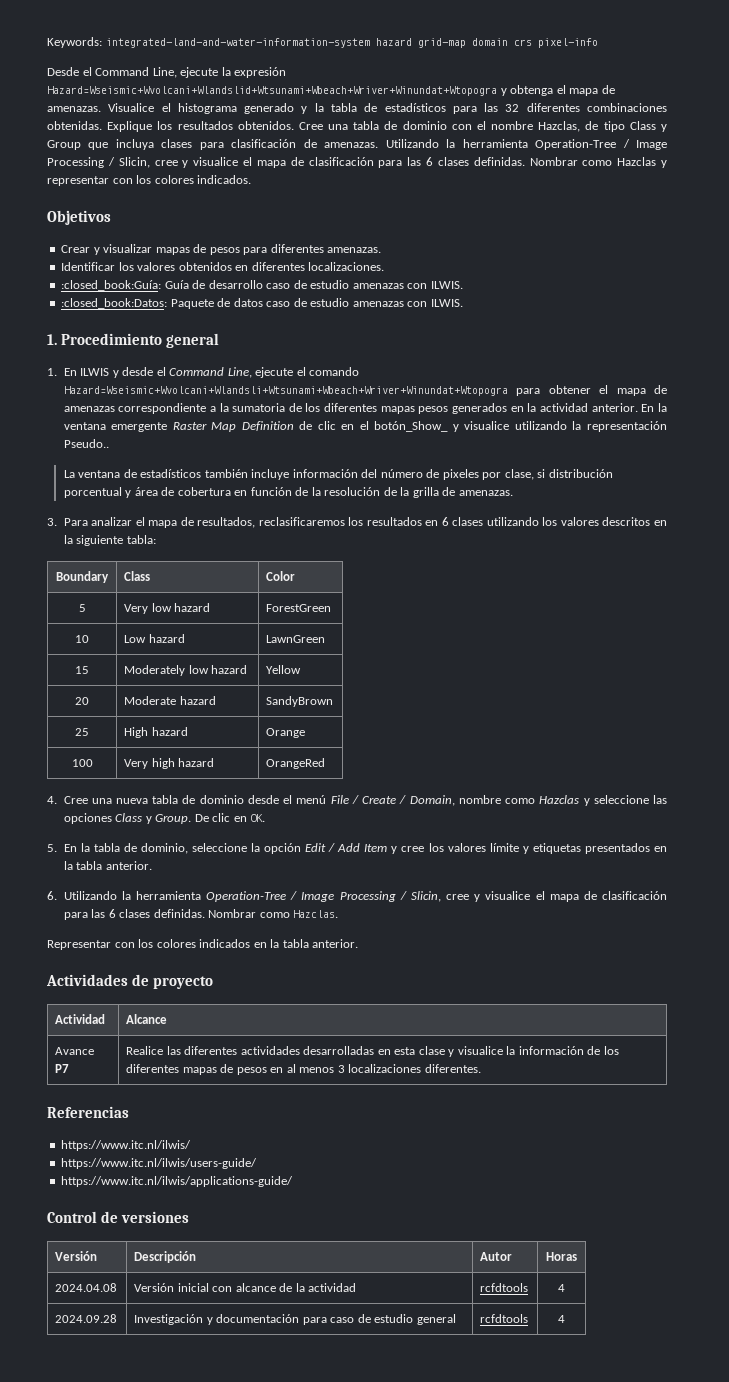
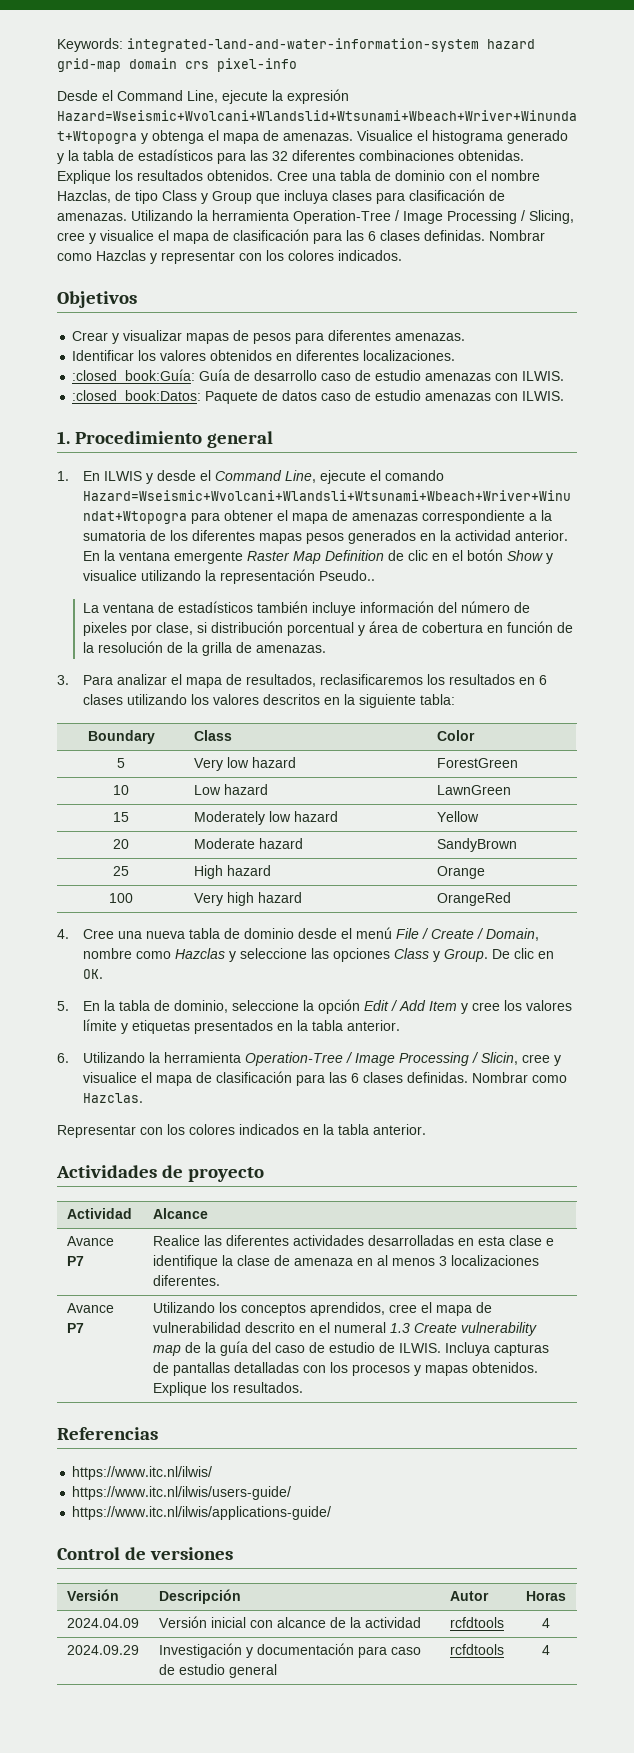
- Cree una tabla de dominio con el nombre Hazclas, de tipo Class y Group que incluya clases para clasificación de amenazas. Utilizando la herramienta Operation-Tree / Image Processing / Slicin, cree y visualice el mapa de clasificación para las 6 clases definidas.
+ Cree una tabla de dominio con el nombre Hazclas, de tipo Class y Group que incluya clases para clasificación de amenazas. Utilizando la herramienta Operation-Tree / Image Processing / Slicing, cree y visualice el mapa de clasificación para las 6 clases definidas.
- En la ventana emergente Raster Map Definition de clic en el botón_Show_ y visualice utilizando la representación Pseudo..
+ En la ventana emergente Raster Map Definition de clic en el botón Show y visualice utilizando la representación Pseudo..
- Avance P7 | Realice las diferentes actividades desarrolladas en esta clase y visualice la información de los diferentes mapas de pesos en al menos 3 localizaciones diferentes.
+ Avance P7 | Realice las diferentes actividades desarrolladas en esta clase e identifique la clase de amenaza en al menos 3 localizaciones diferentes.
+ Avance P7 | Utilizando los conceptos aprendidos, cree el mapa de vulnerabilidad descrito en el numeral 1.3 Create vulnerability map de la guía del caso de estudio de ILWIS. Incluya capturas de pantallas detalladas con los procesos y mapas obtenidos. Explique los resultados.
- 2024.04.08 | Versión inicial con alcance de la actividad | rcfdtools | 4
+ 2024.04.09 | Versión inicial con alcance de la actividad | rcfdtools | 4
- 2024.09.28 | Investigación y documentación para caso de estudio general | rcfdtools | 4
+ 2024.09.29 | Investigación y documentación para caso de estudio general | rcfdtools | 4

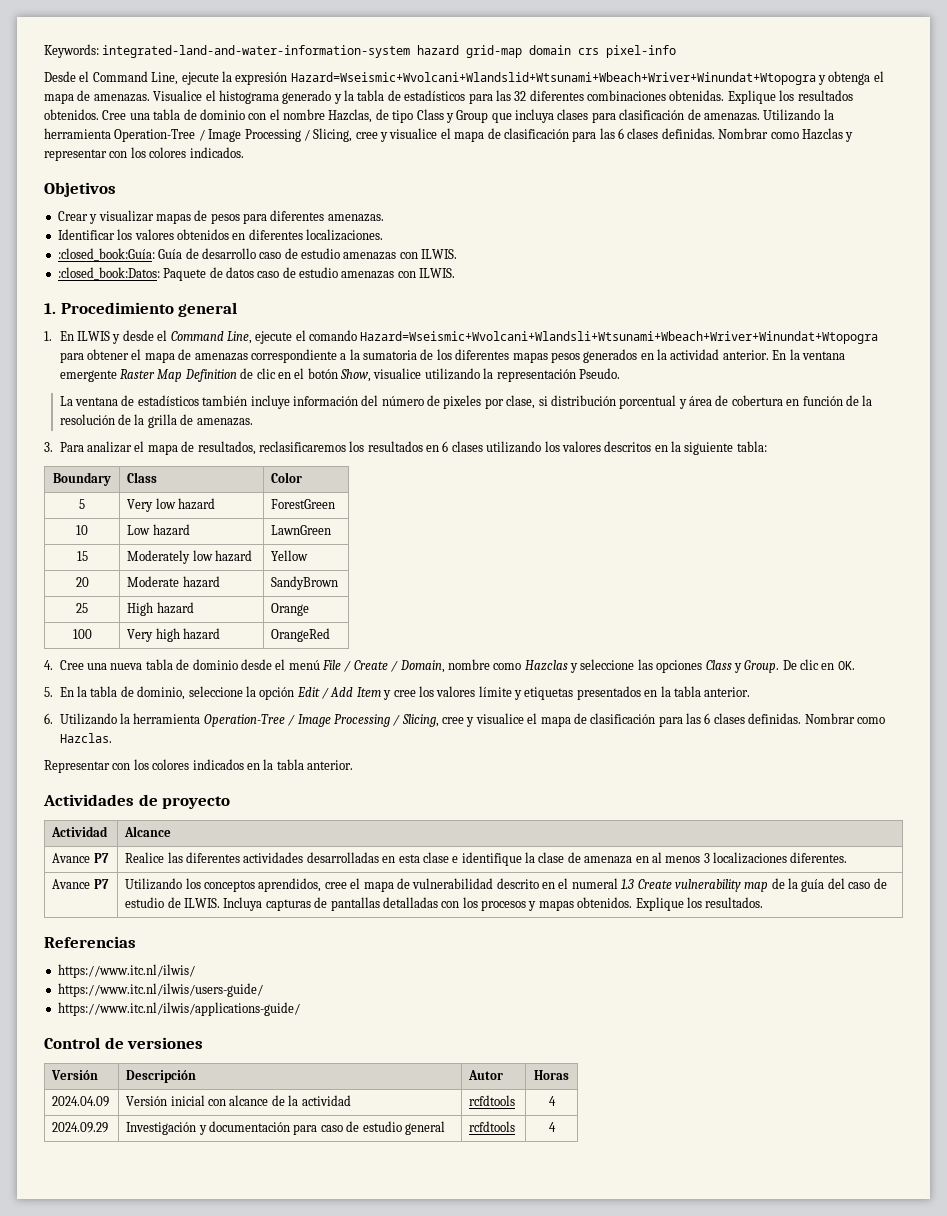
- En la ventana emergente Raster Map Definition de clic en el botón Show y visualice utilizando la representación Pseudo..
+ En la ventana emergente Raster Map Definition de clic en el botón Show, visualice utilizando la representación Pseudo.
- 6. Utilizando la herramienta Operation-Tree / Image Processing / Slicin, cree y visualice el mapa de clasificación para las 6 clases definidas.
+ 6. Utilizando la herramienta Operation-Tree / Image Processing / Slicing, cree y visualice el mapa de clasificación para las 6 clases definidas.

